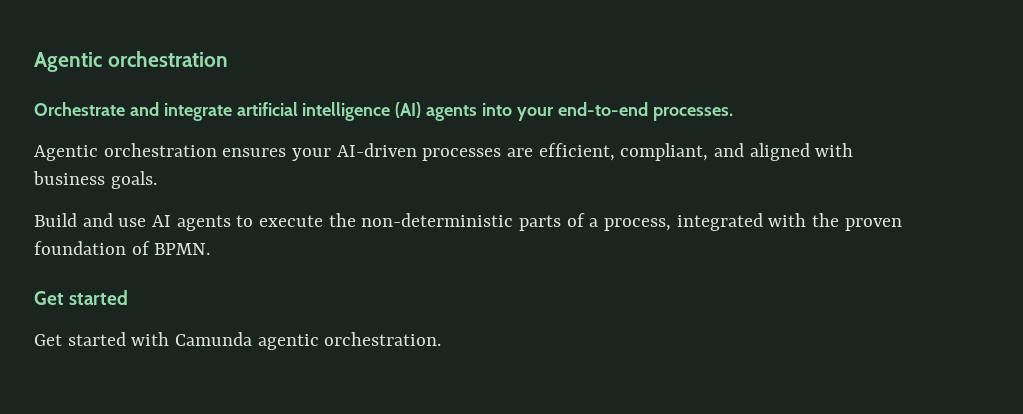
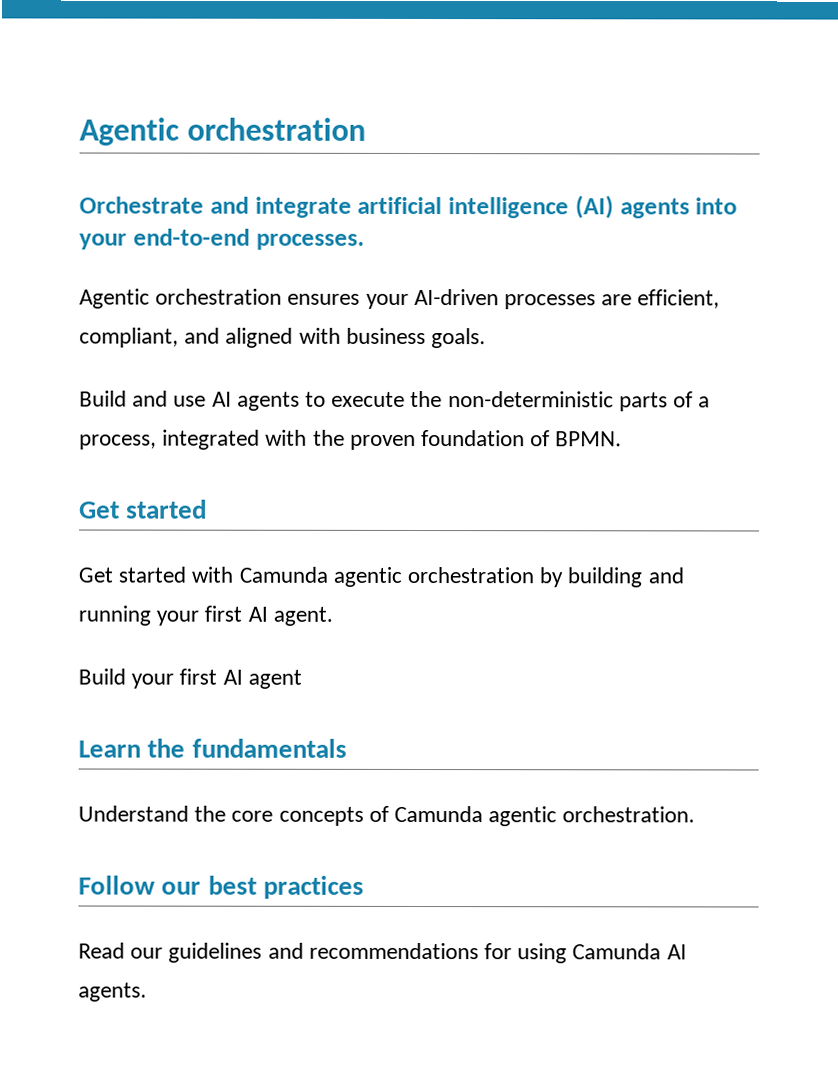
- Get started with Camunda agentic orchestration.
+ Get started with Camunda agentic orchestration by building and running your first AI agent.
+ Build your first AI agent
+ Learn the fundamentals
+ Understand the core concepts of Camunda agentic orchestration.
+ Follow our best practices
+ Read our guidelines and recommendations for using Camunda AI agents.

